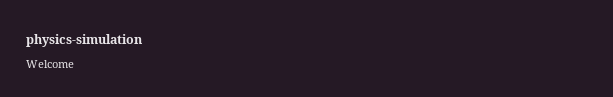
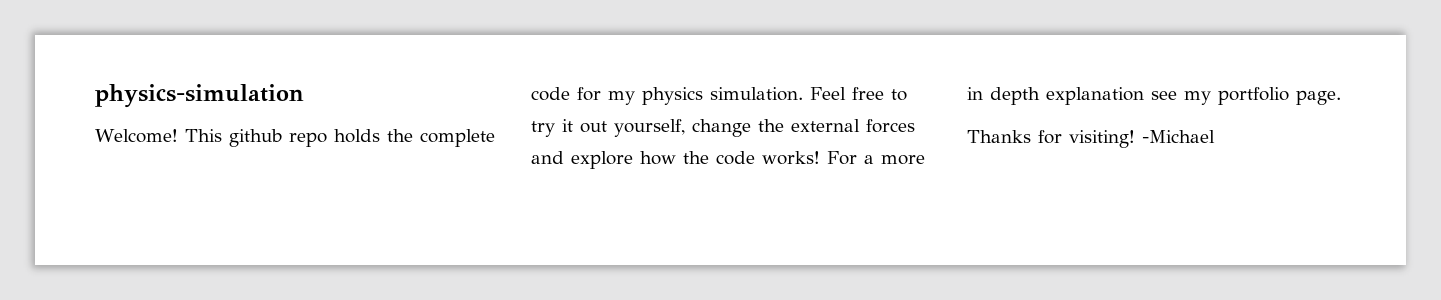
- Welcome
+ Welcome! This github repo holds the complete code for my physics simulation. Feel free to try it out yourself, change the external forces and explore how the code works! For a more in depth explanation see my portfolio page.
+ Thanks for visiting! -Michael

